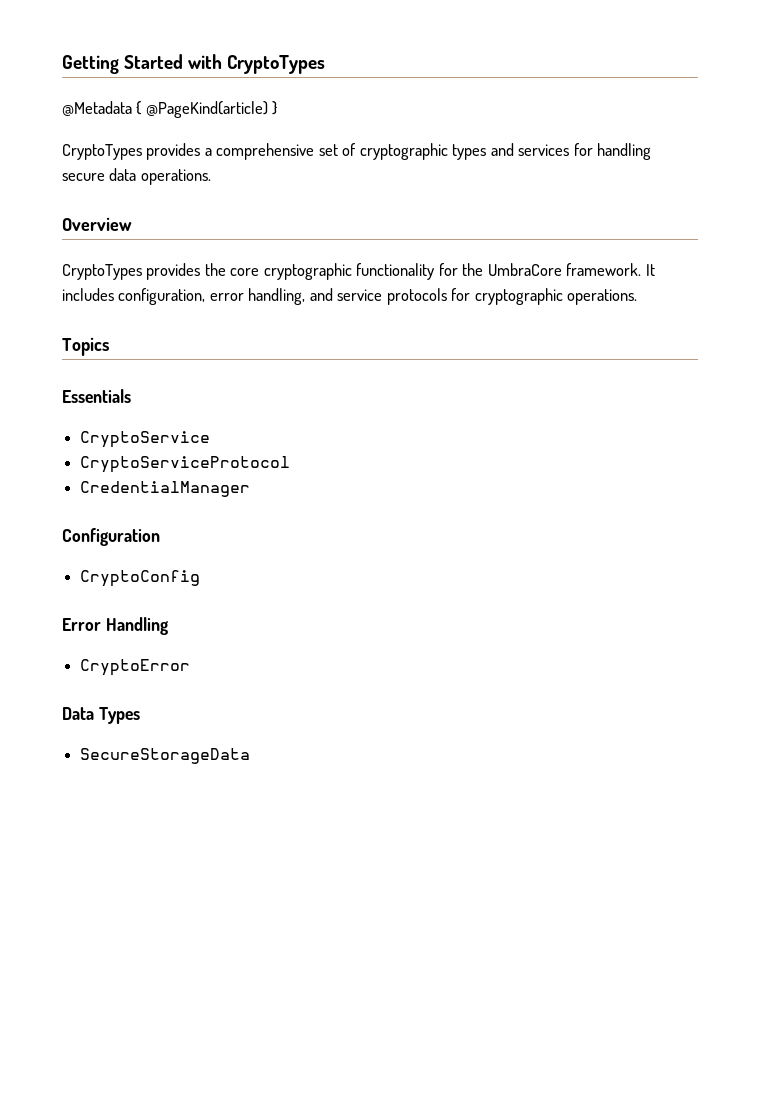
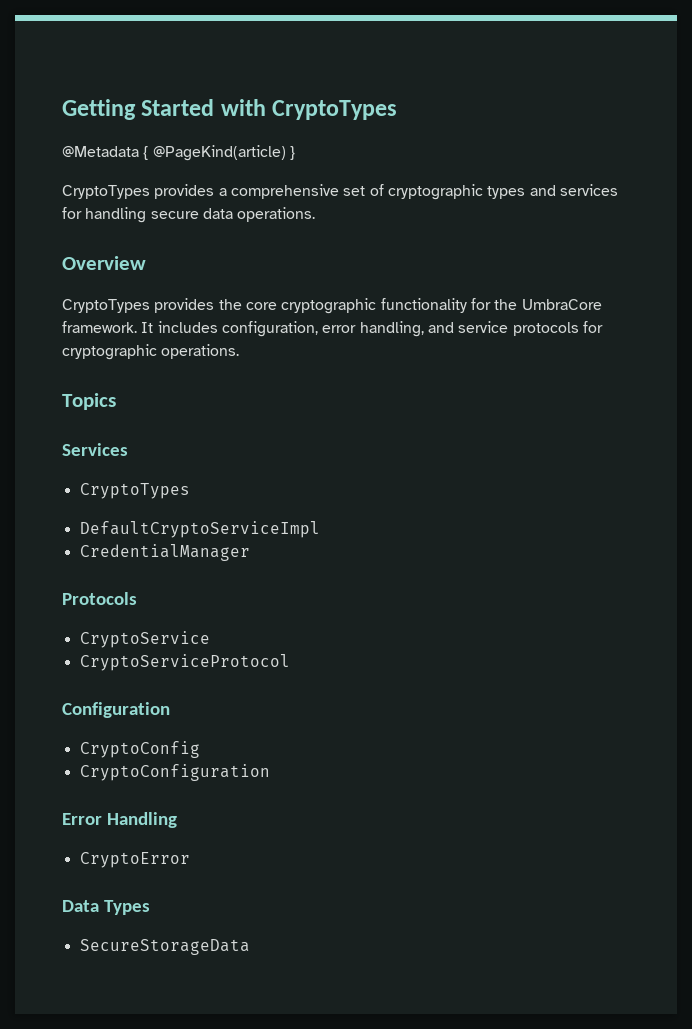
- Essentials
+ Services
+ CryptoTypes
+ DefaultCryptoServiceImpl
+ CredentialManager
+ Protocols
- CredentialManager
+ CryptoConfiguration

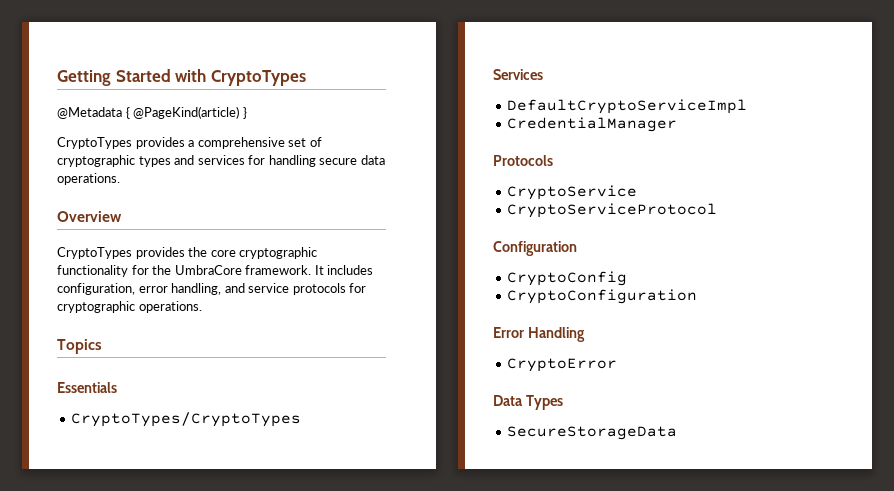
+ Essentials
+ CryptoTypes/CryptoTypes
  Services
- CryptoTypes

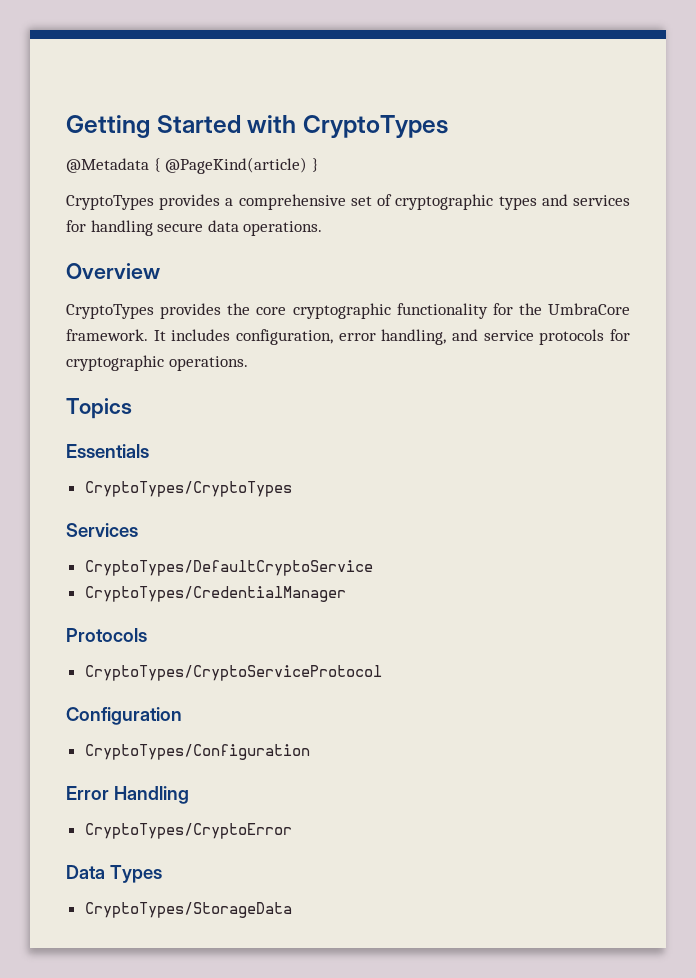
- DefaultCryptoServiceImpl
- CredentialManager
+ CryptoTypes/DefaultCryptoService
+ CryptoTypes/CredentialManager
- CryptoService
- CryptoServiceProtocol
+ CryptoTypes/CryptoServiceProtocol
- CryptoConfig
- CryptoConfiguration
+ CryptoTypes/Configuration
- CryptoError
+ CryptoTypes/CryptoError
- SecureStorageData
+ CryptoTypes/StorageData

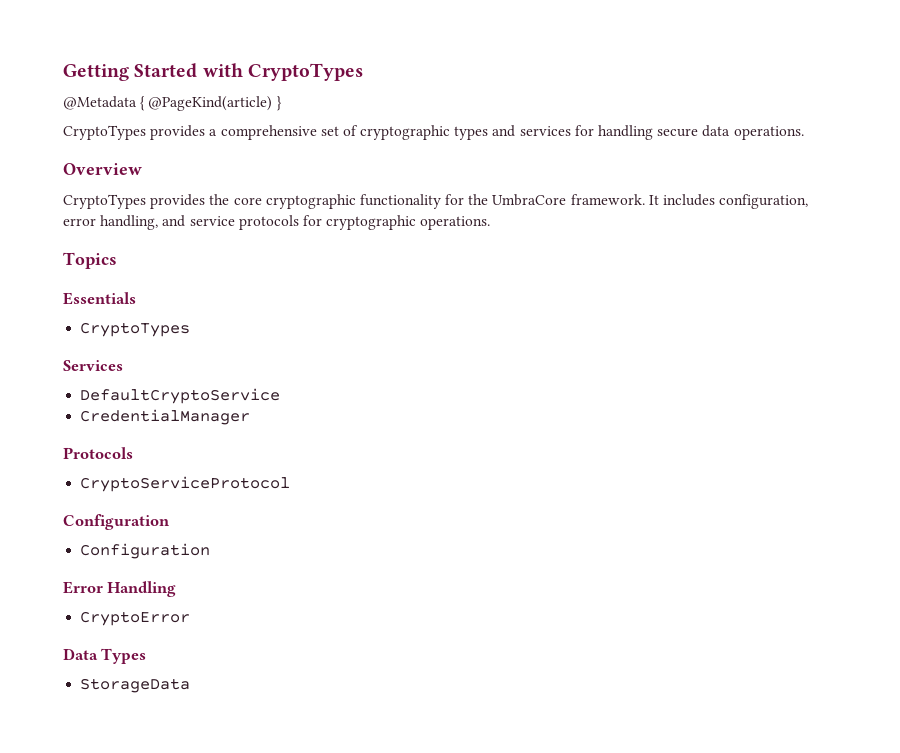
  Essentials
- CryptoTypes/CryptoTypes
+ CryptoTypes
- CryptoTypes/DefaultCryptoService
- CryptoTypes/CredentialManager
+ DefaultCryptoService
+ CredentialManager
- CryptoTypes/CryptoServiceProtocol
+ CryptoServiceProtocol
  Configuration
- CryptoTypes/Configuration
+ Configuration
- CryptoTypes/CryptoError
+ CryptoError
- CryptoTypes/StorageData
+ StorageData

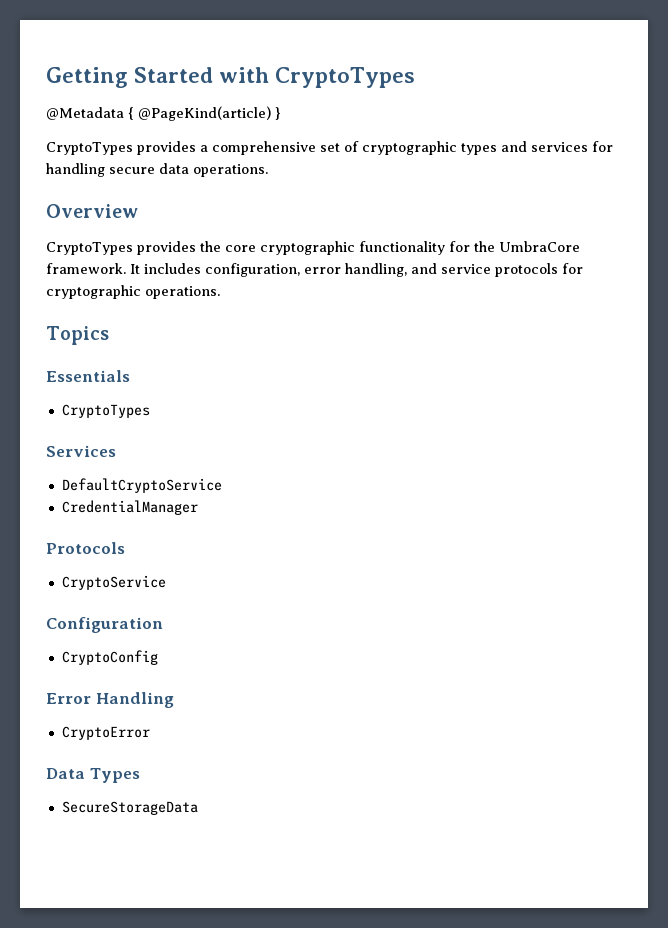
- CryptoServiceProtocol
+ CryptoService
  Configuration
- Configuration
+ CryptoConfig
- StorageData
+ SecureStorageData

